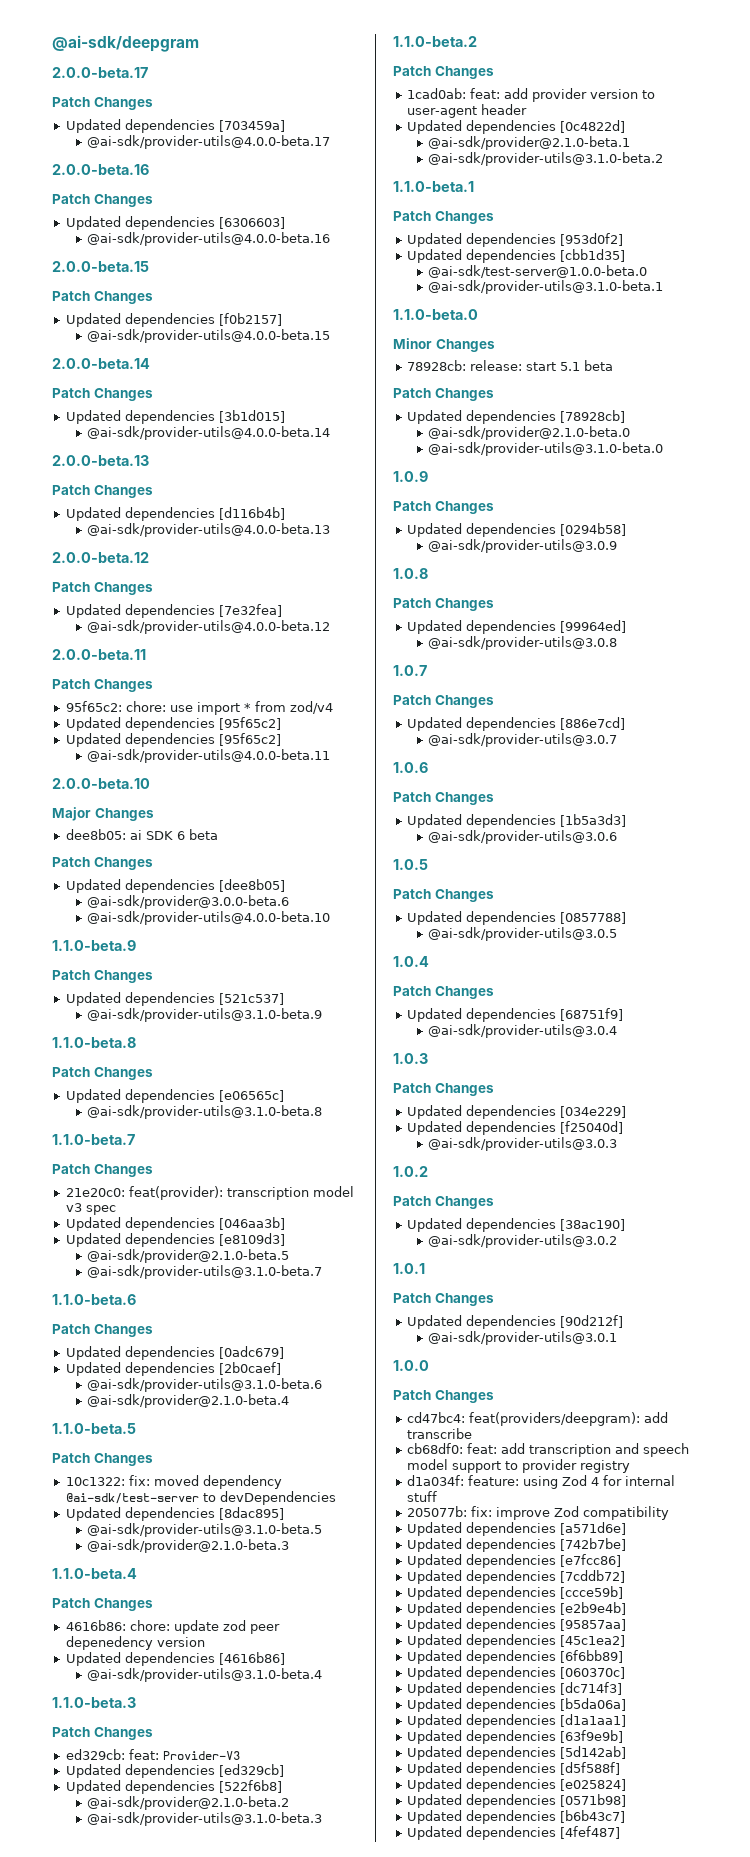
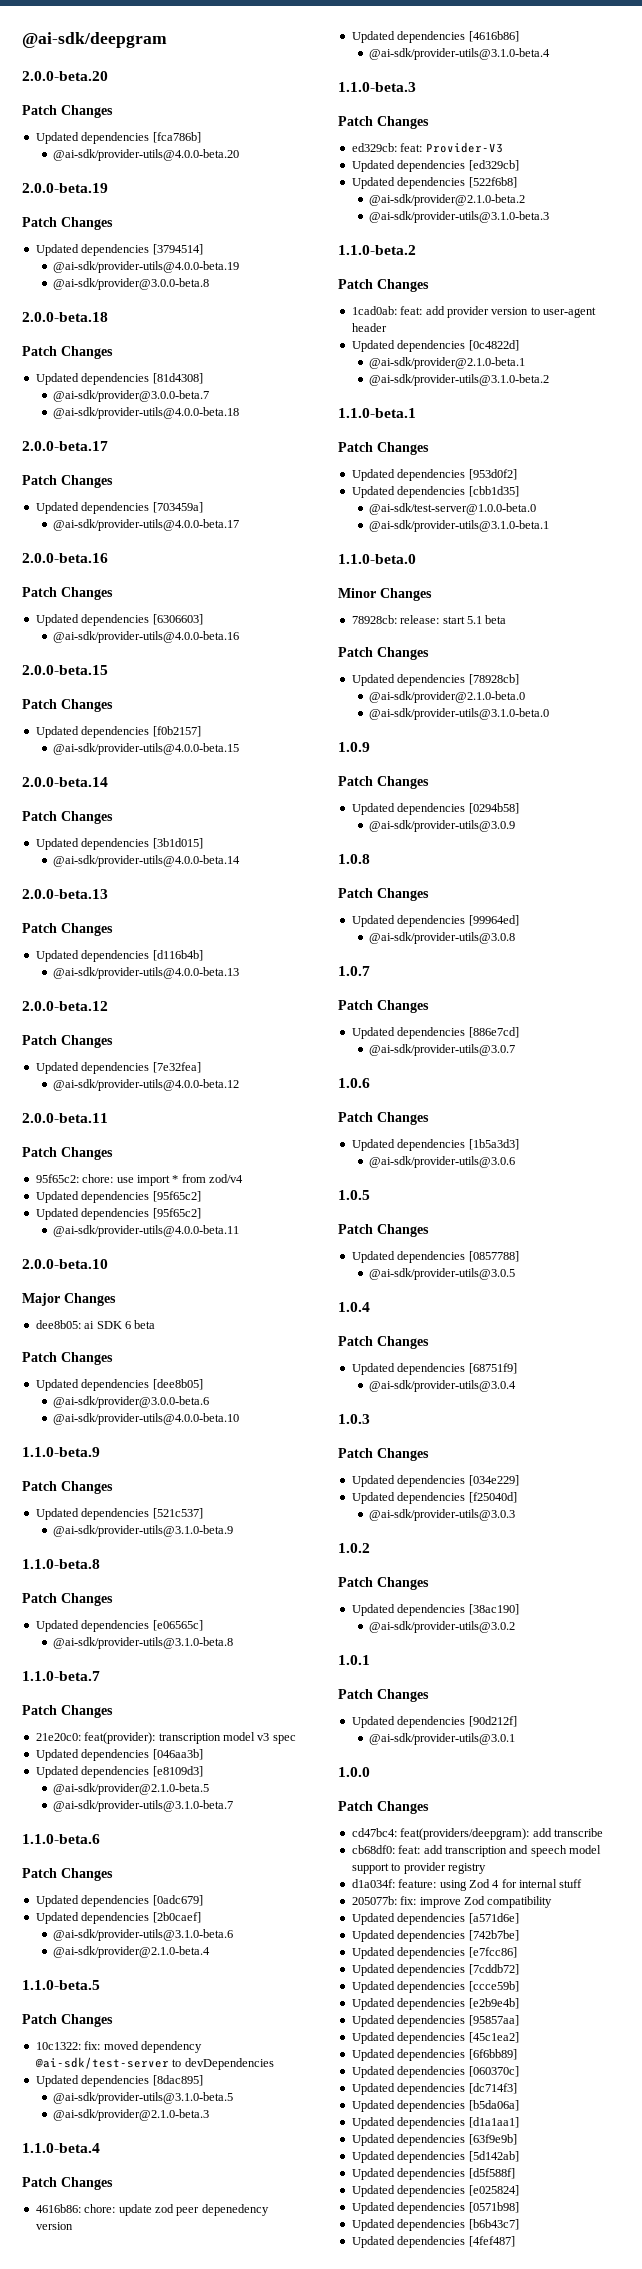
+ 2.0.0-beta.20
+ Patch Changes
+ Updated dependencies [fca786b]
+ @ai-sdk/provider-utils@4.0.0-beta.20
+ 2.0.0-beta.19
+ Patch Changes
+ Updated dependencies [3794514]
+ @ai-sdk/provider-utils@4.0.0-beta.19
+ @ai-sdk/provider@3.0.0-beta.8
+ 2.0.0-beta.18
+ Patch Changes
+ Updated dependencies [81d4308]
+ @ai-sdk/provider@3.0.0-beta.7
+ @ai-sdk/provider-utils@4.0.0-beta.18

